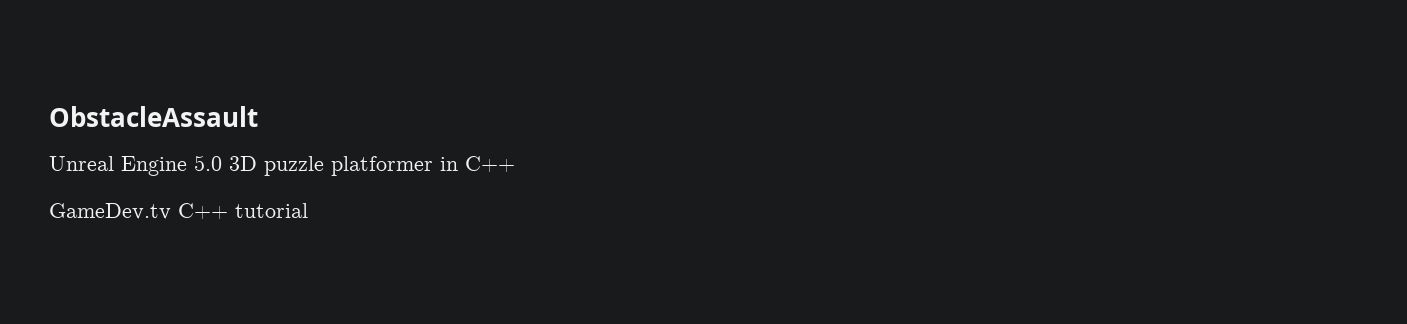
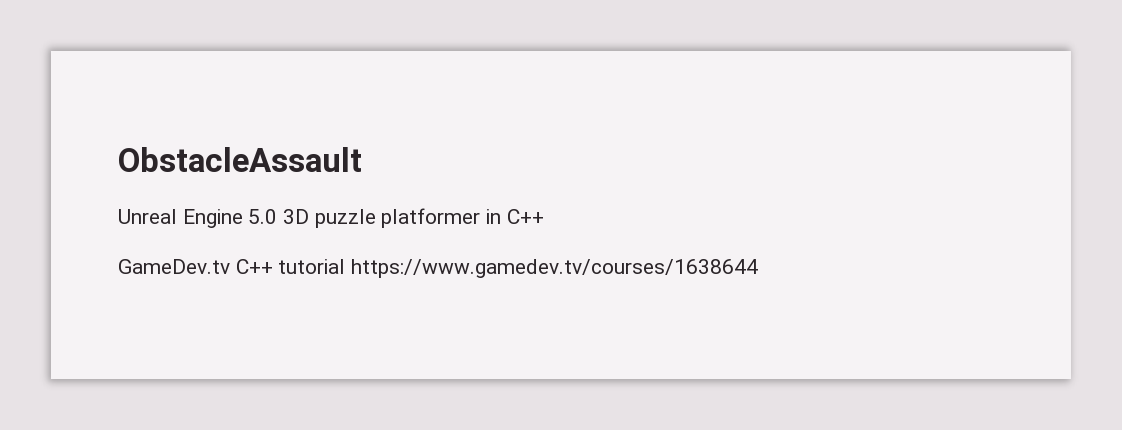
- GameDev.tv C++ tutorial
+ GameDev.tv C++ tutorial https://www.gamedev.tv/courses/1638644

